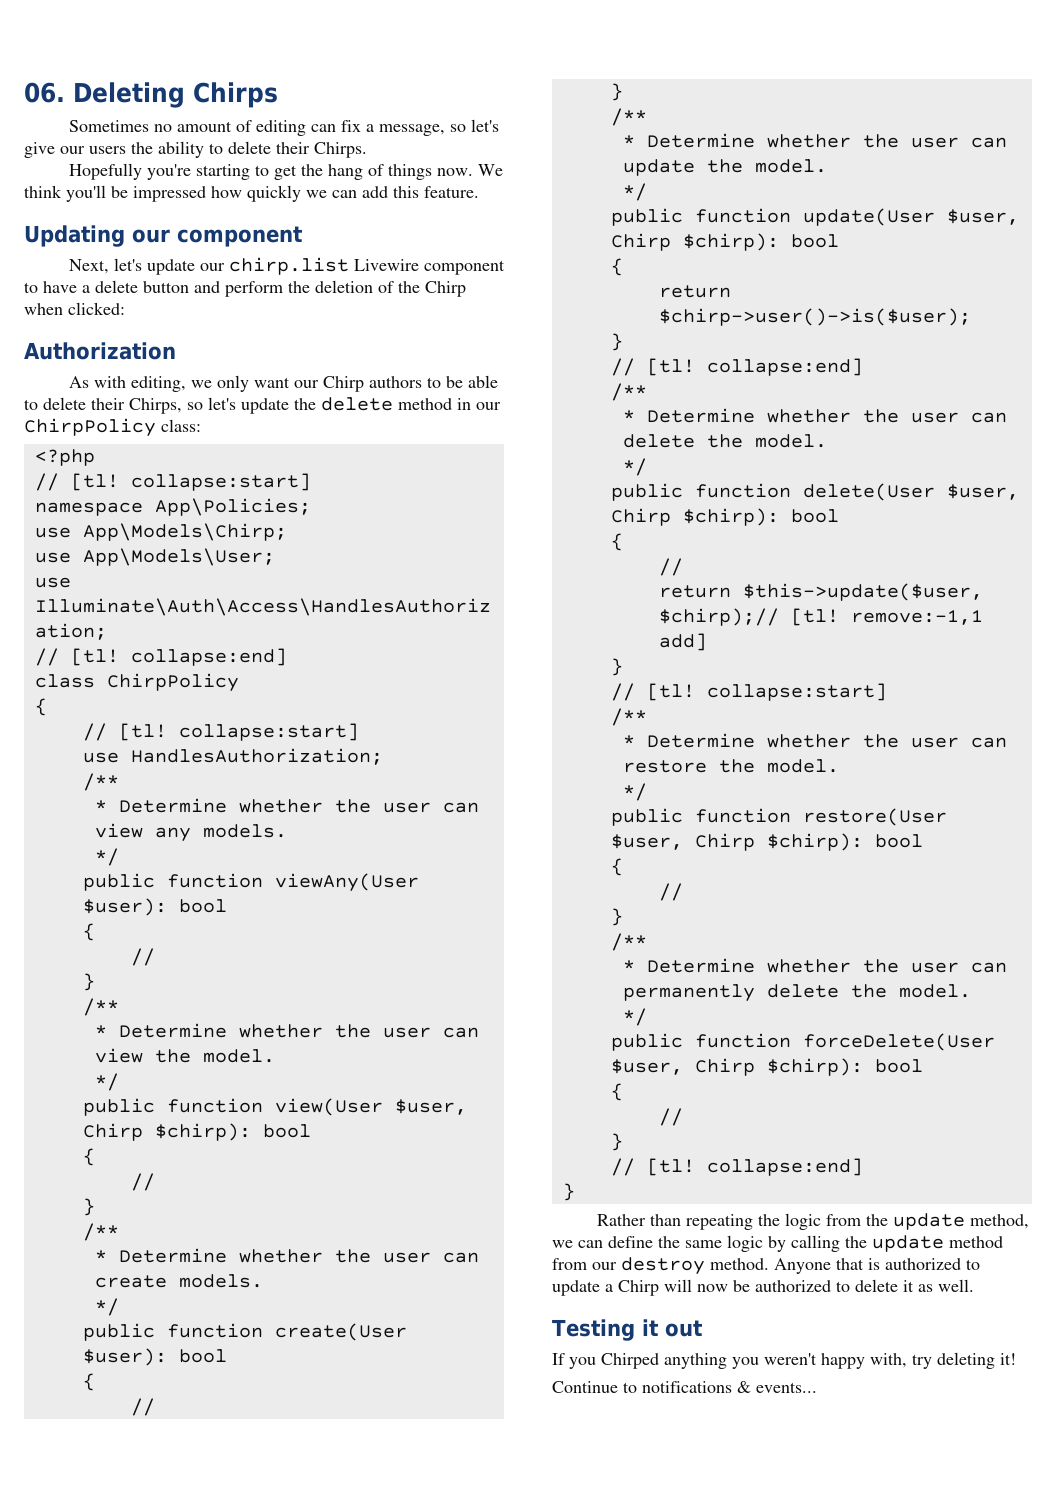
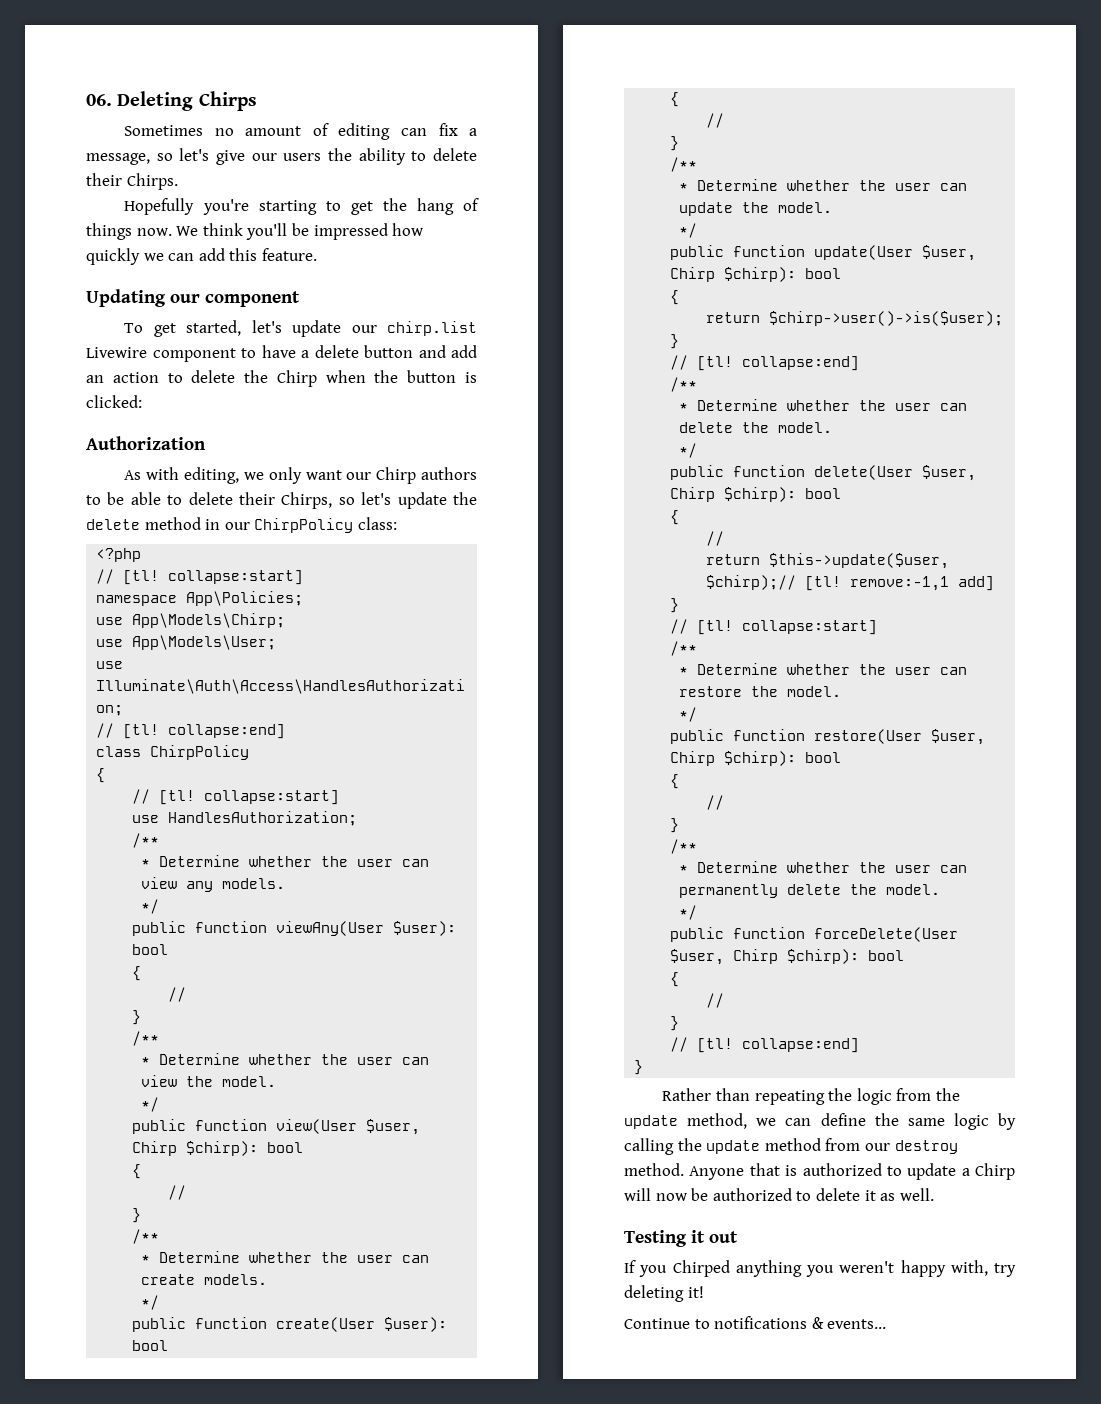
- Next, let's update our chirp.list Livewire component to have a delete button and perform the deletion of the Chirp when clicked:
+ To get started, let's update our chirp.list Livewire component to have a delete button and add an action to delete the Chirp when the button is clicked:

